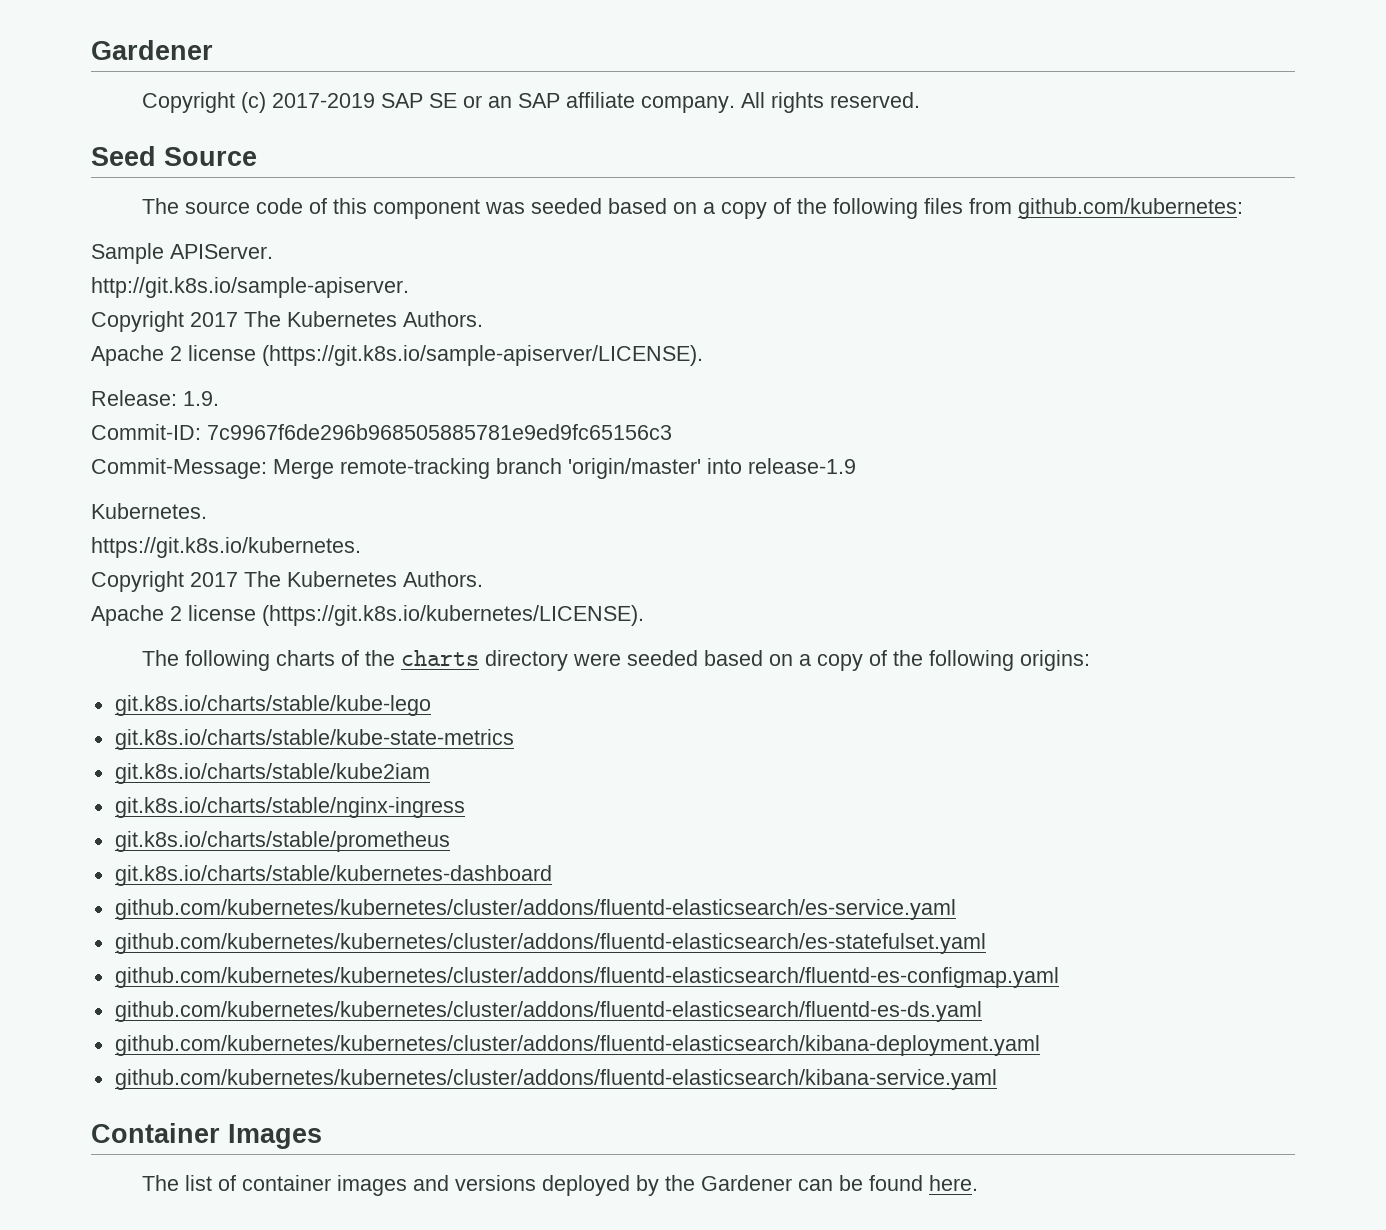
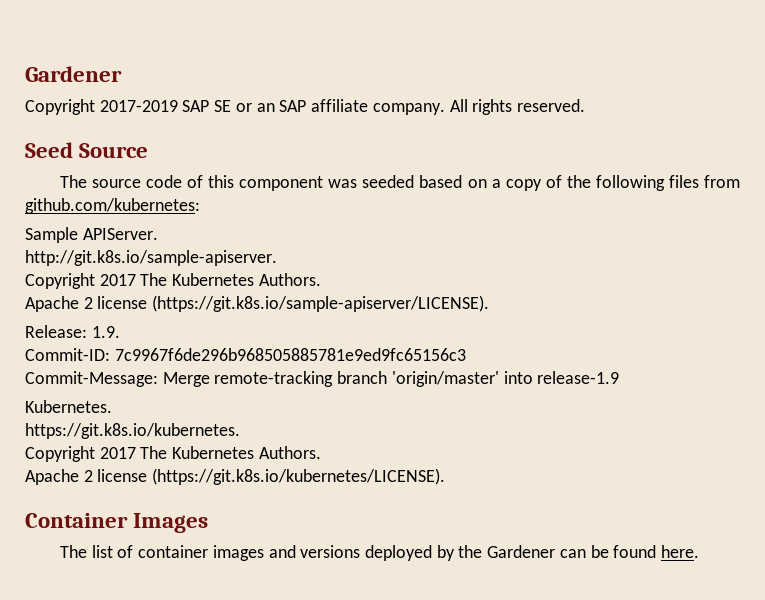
- Copyright (c) 2017-2019 SAP SE or an SAP affiliate company.
+ Copyright 2017-2019 SAP SE or an SAP affiliate company.
- The following charts of the charts directory were seeded based on a copy of the following origins:
- git.k8s.io/charts/stable/kube-lego
- git.k8s.io/charts/stable/kube-state-metrics
- git.k8s.io/charts/stable/kube2iam
- git.k8s.io/charts/stable/nginx-ingress
- git.k8s.io/charts/stable/prometheus
- git.k8s.io/charts/stable/kubernetes-dashboard
- github.com/kubernetes/kubernetes/cluster/addons/fluentd-elasticsearch/es-service.yaml
- github.com/kubernetes/kubernetes/cluster/addons/fluentd-elasticsearch/es-statefulset.yaml
- github.com/kubernetes/kubernetes/cluster/addons/fluentd-elasticsearch/fluentd-es-configmap.yaml
- github.com/kubernetes/kubernetes/cluster/addons/fluentd-elasticsearch/fluentd-es-ds.yaml
- github.com/kubernetes/kubernetes/cluster/addons/fluentd-elasticsearch/kibana-deployment.yaml
- github.com/kubernetes/kubernetes/cluster/addons/fluentd-elasticsearch/kibana-service.yaml

